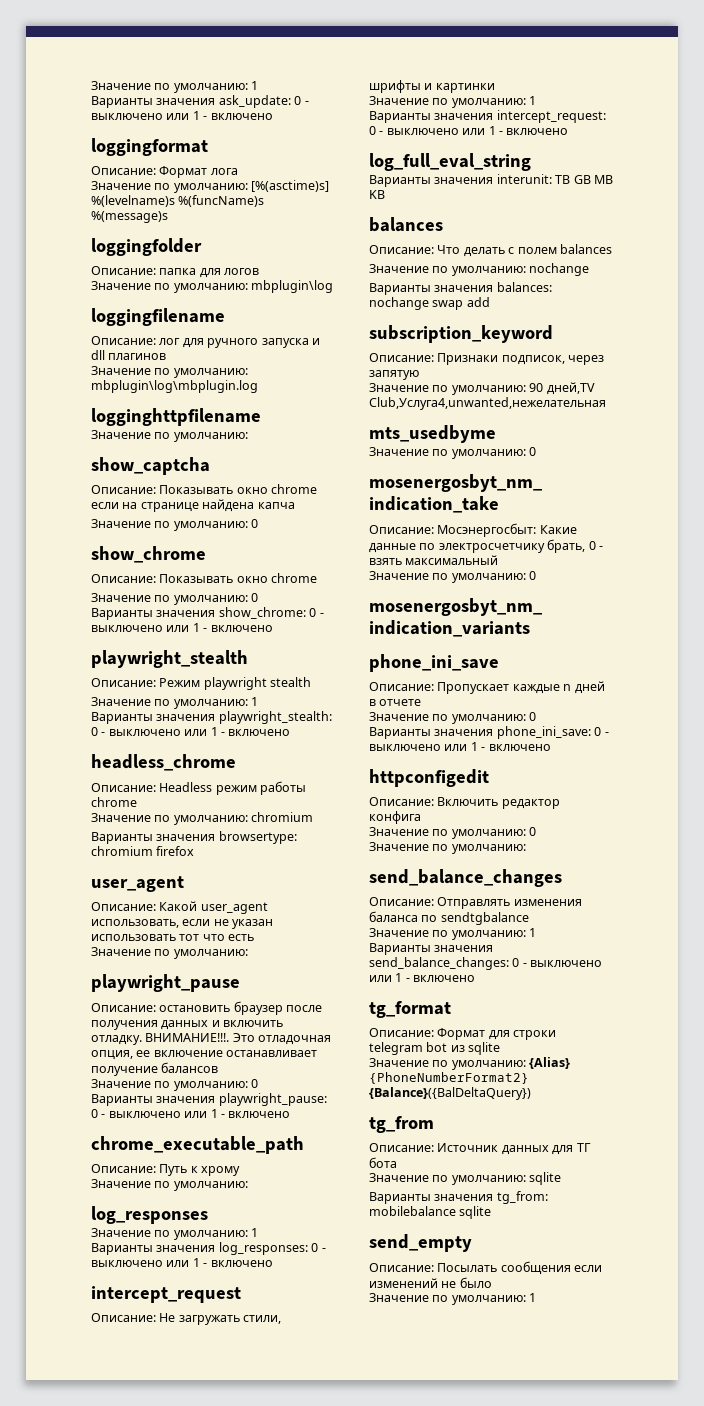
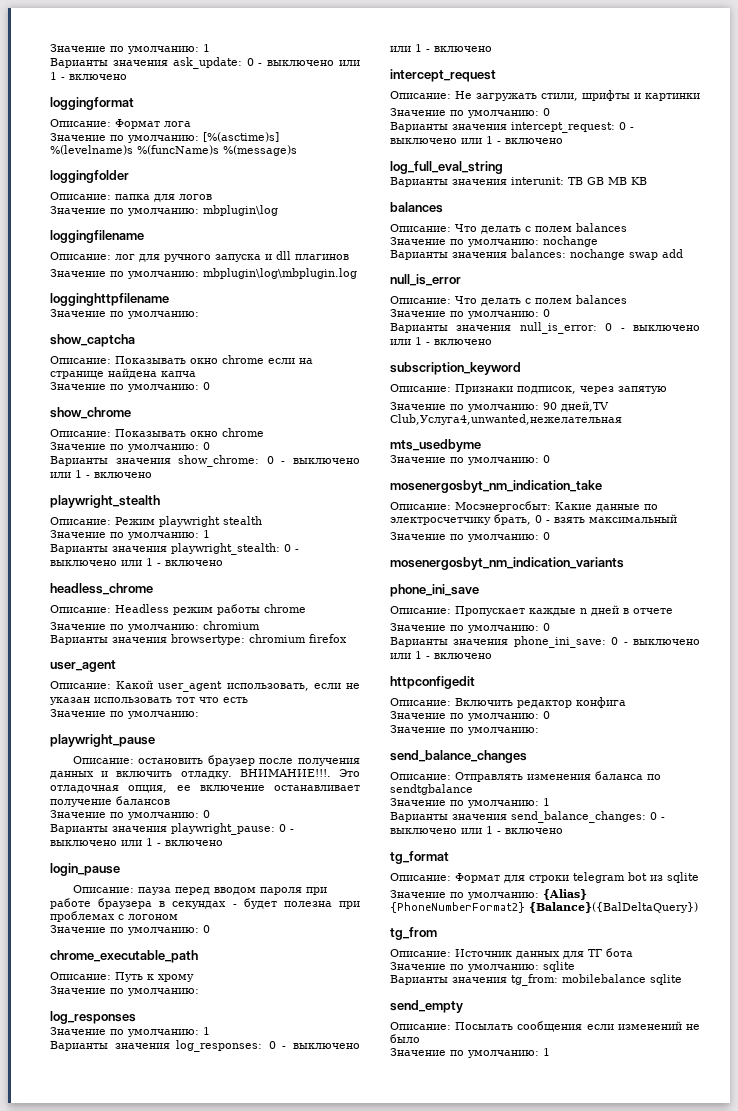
+ login_pause
+ Описание: пауза перед вводом пароля при работе браузера в секундах - будет полезна при проблемах с логоном
+ Значение по умолчанию: 0
  Описание: Не загружать стили, шрифты и картинки
- Значение по умолчанию: 1
+ Значение по умолчанию: 0
+ null_is_error
+ Описание: Что делать с полем balances
+ Значение по умолчанию: 0
+ Варианты значения null_is_error: 0 - выключено или 1 - включено

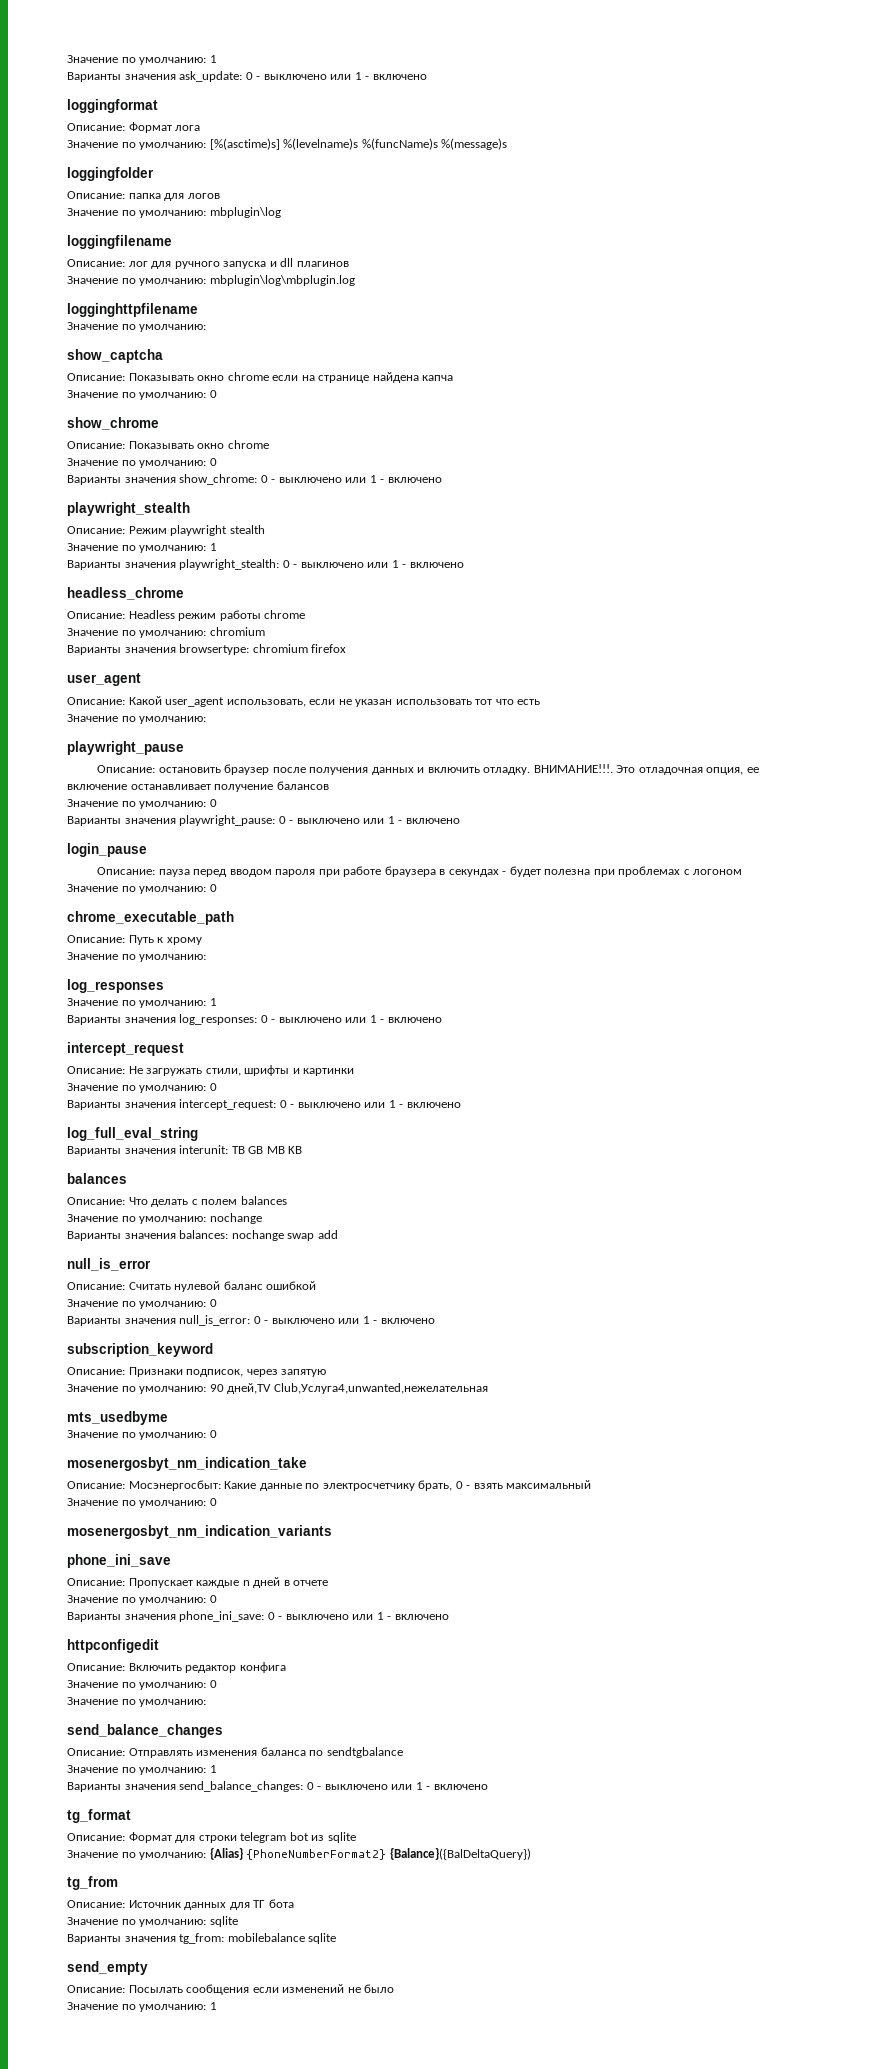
  null_is_error
- Описание: Что делать с полем balances
+ Описание: Считать нулевой баланс ошибкой

